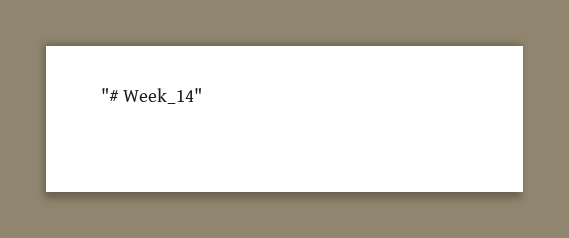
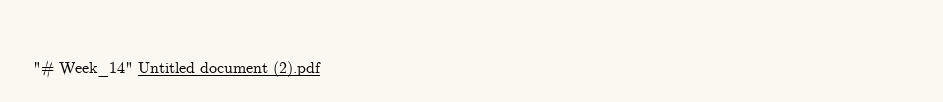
- "# Week_14"
+ "# Week_14" Untitled document (2).pdf

